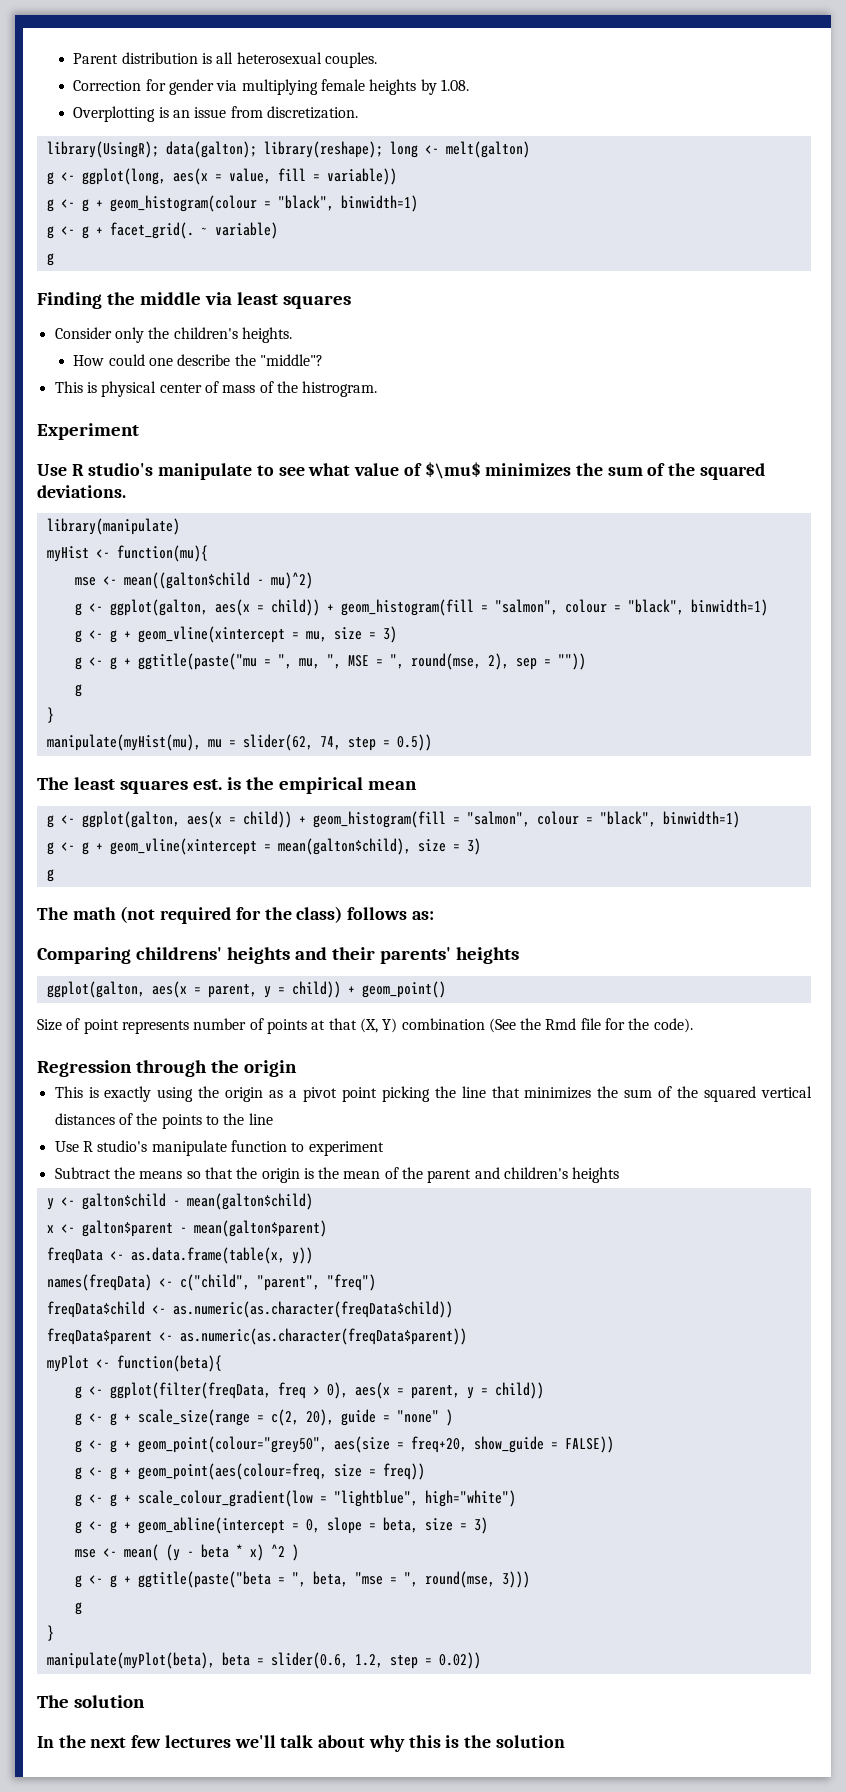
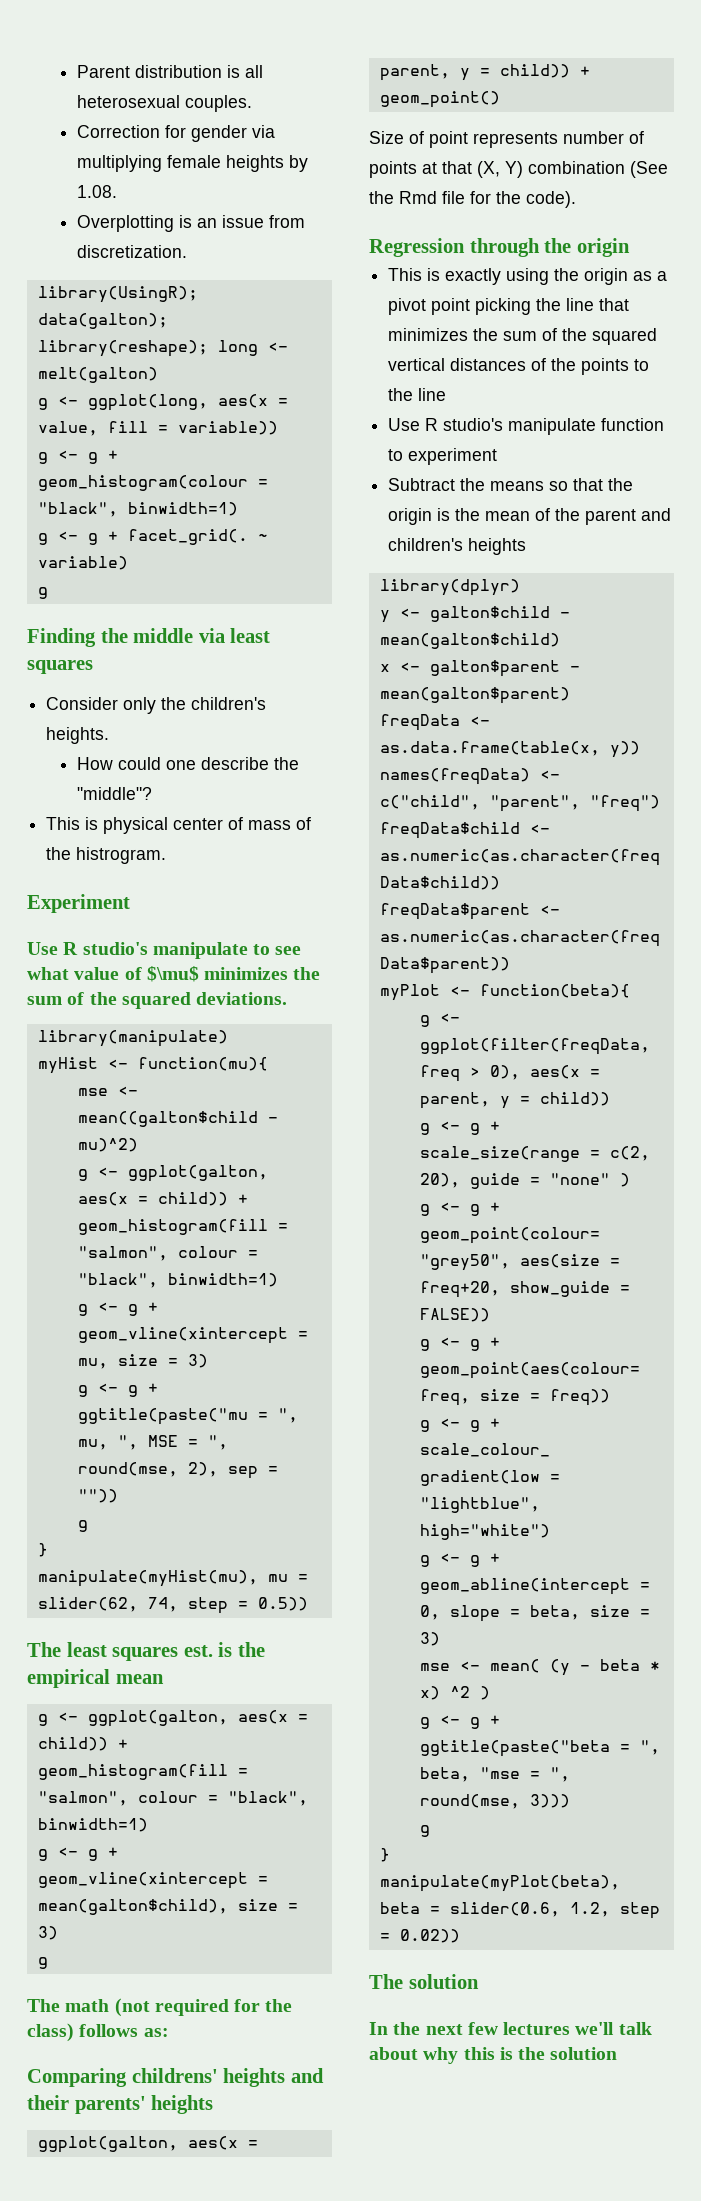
+ library(dplyr)

